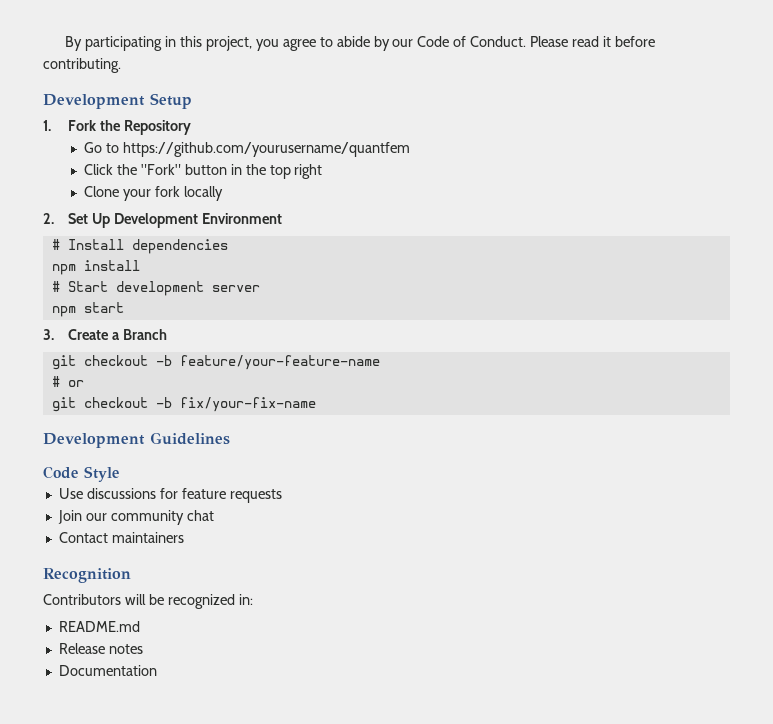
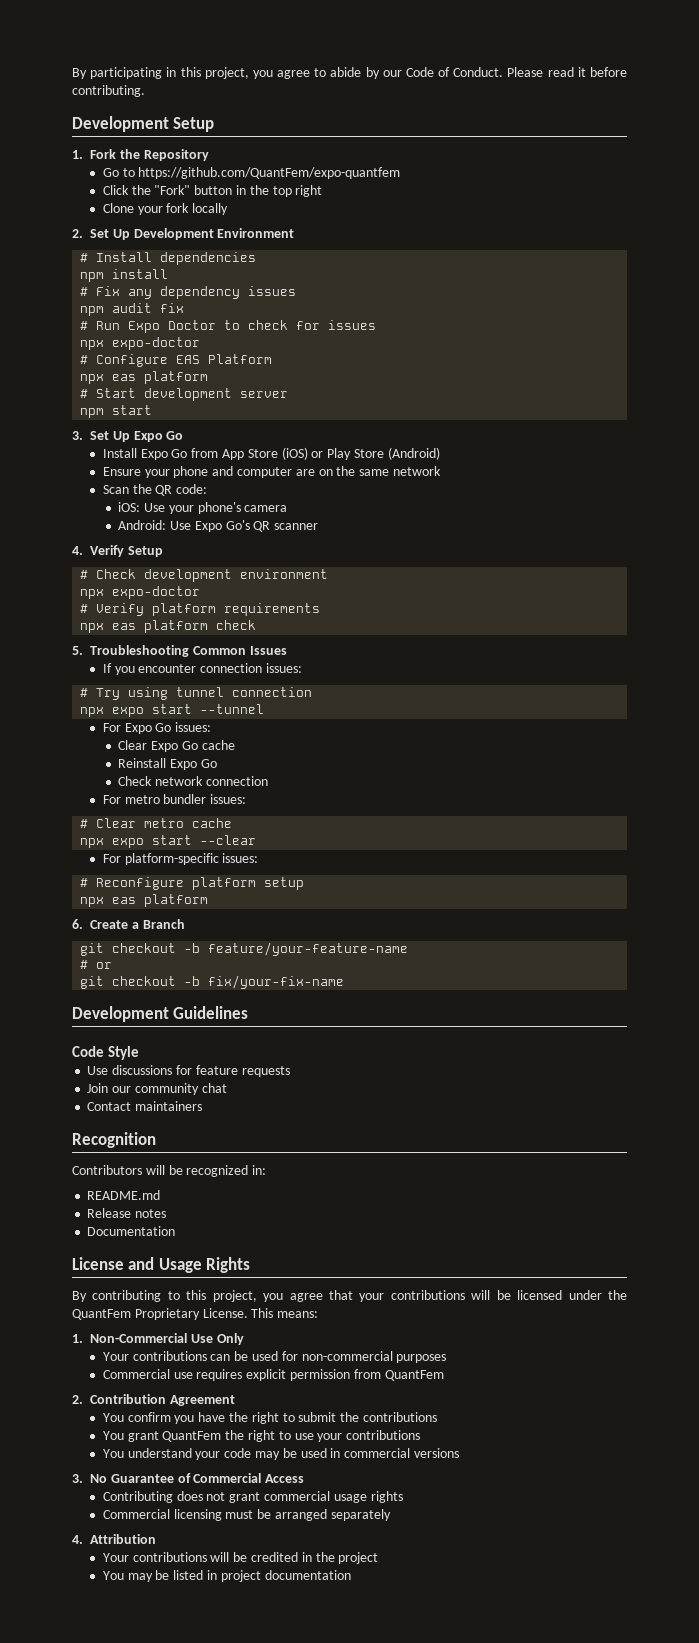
- Go to https://github.com/yourusername/quantfem
+ Go to https://github.com/QuantFem/expo-quantfem
+ # Fix any dependency issues
+ npm audit fix
+ # Run Expo Doctor to check for issues
+ npx expo-doctor
+ # Configure EAS Platform
+ npx eas platform
- 3. Create a Branch
+ 3. Set Up Expo Go
+ Install Expo Go from App Store (iOS) or Play Store (Android)
+ Ensure your phone and computer are on the same network
+ Scan the QR code:
+ iOS: Use your phone's camera
+ Android: Use Expo Go's QR scanner
+ 4. Verify Setup
+ # Check development environment
+ npx expo-doctor
+ # Verify platform requirements
+ npx eas platform check
+ 5. Troubleshooting Common Issues
+ If you encounter connection issues:
+ # Try using tunnel connection
+ npx expo start --tunnel
+ For Expo Go issues:
+ Clear Expo Go cache
+ Reinstall Expo Go
+ Check network connection
+ For metro bundler issues:
+ # Clear metro cache
+ npx expo start --clear
+ For platform-specific issues:
+ # Reconfigure platform setup
+ npx eas platform
+ 6. Create a Branch
+ License and Usage Rights
+ By contributing to this project, you agree that your contributions will be licensed under the QuantFem Proprietary License. This means:
+ 1. Non-Commercial Use Only
+ Your contributions can be used for non-commercial purposes
+ Commercial use requires explicit permission from QuantFem
+ 2. Contribution Agreement
+ You confirm you have the right to submit the contributions
+ You grant QuantFem the right to use your contributions
+ You understand your code may be used in commercial versions
+ 3. No Guarantee of Commercial Access
+ Contributing does not grant commercial usage rights
+ Commercial licensing must be arranged separately
+ 4. Attribution
+ Your contributions will be credited in the project
+ You may be listed in project documentation

